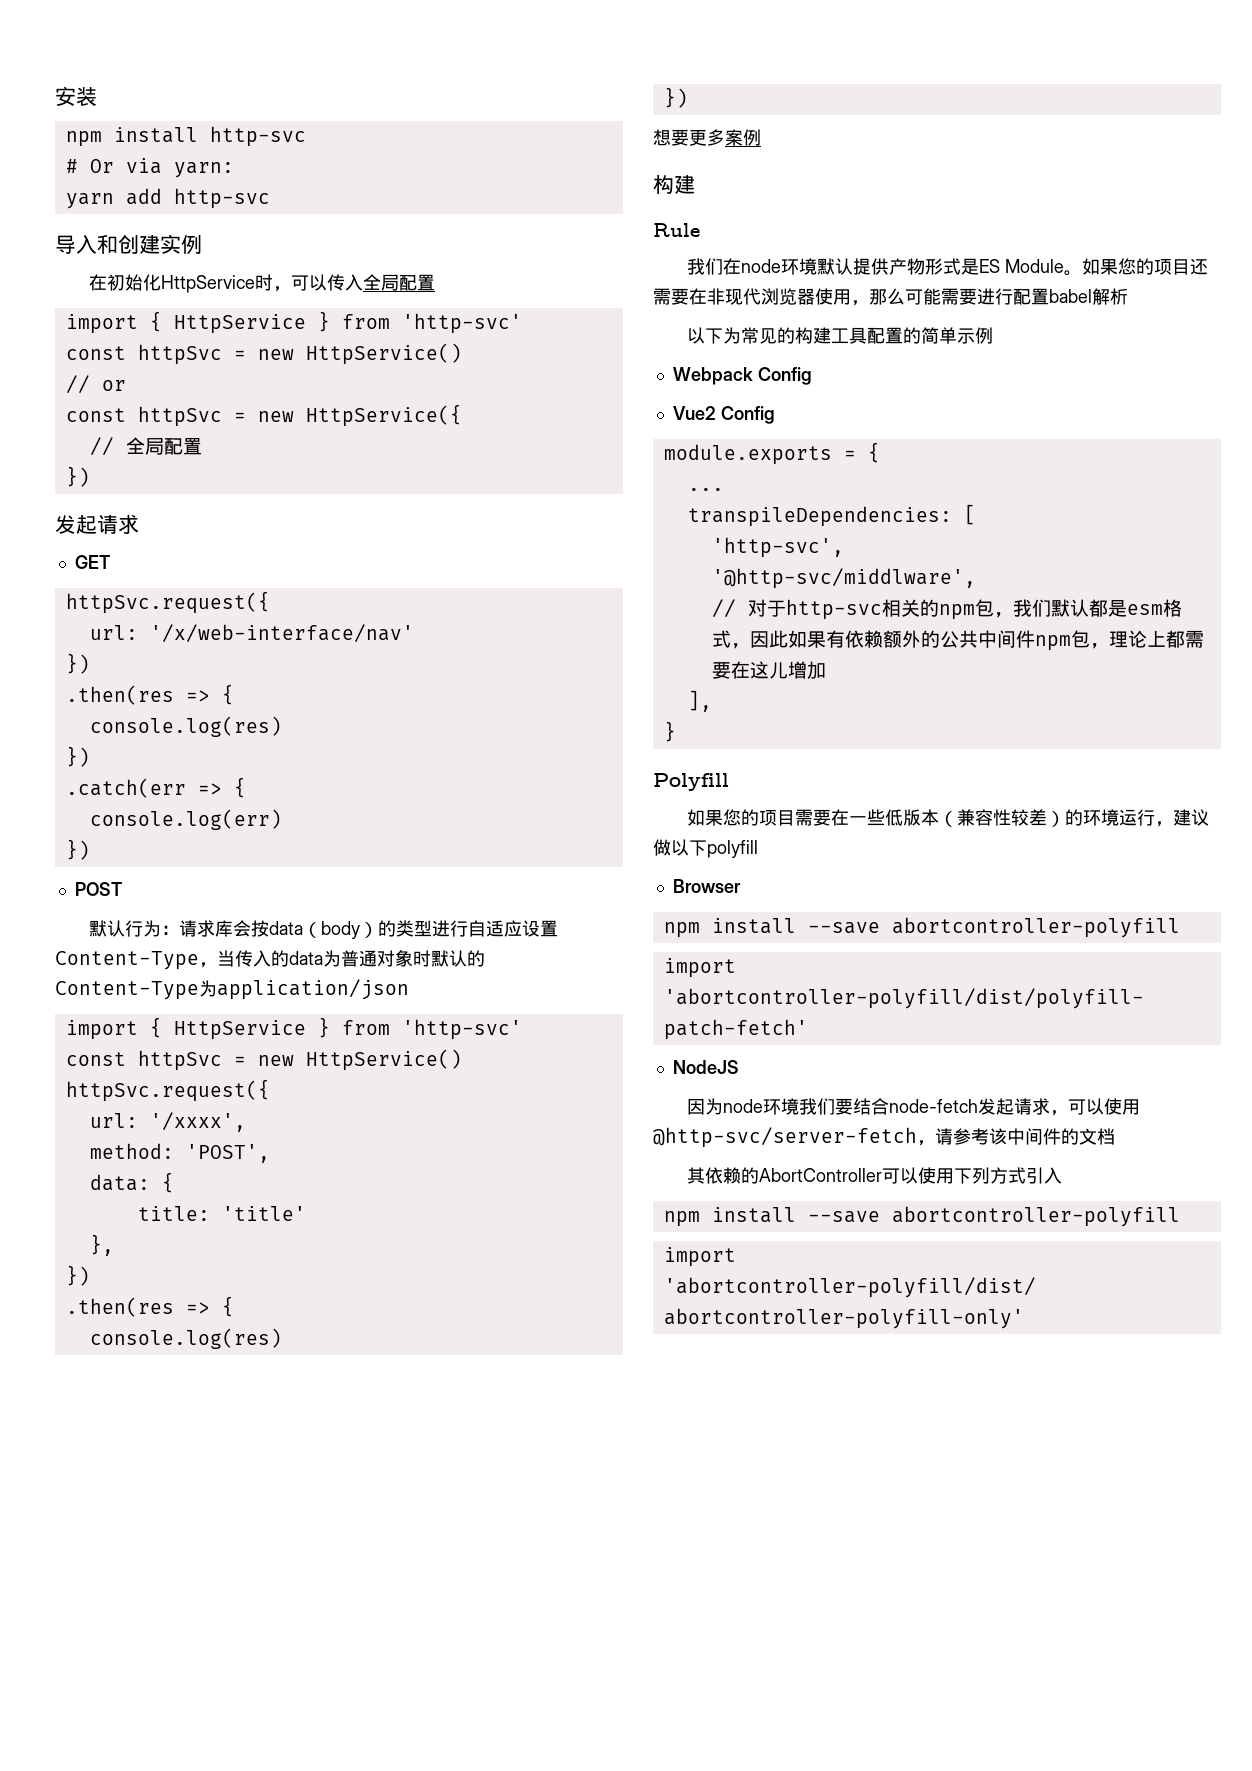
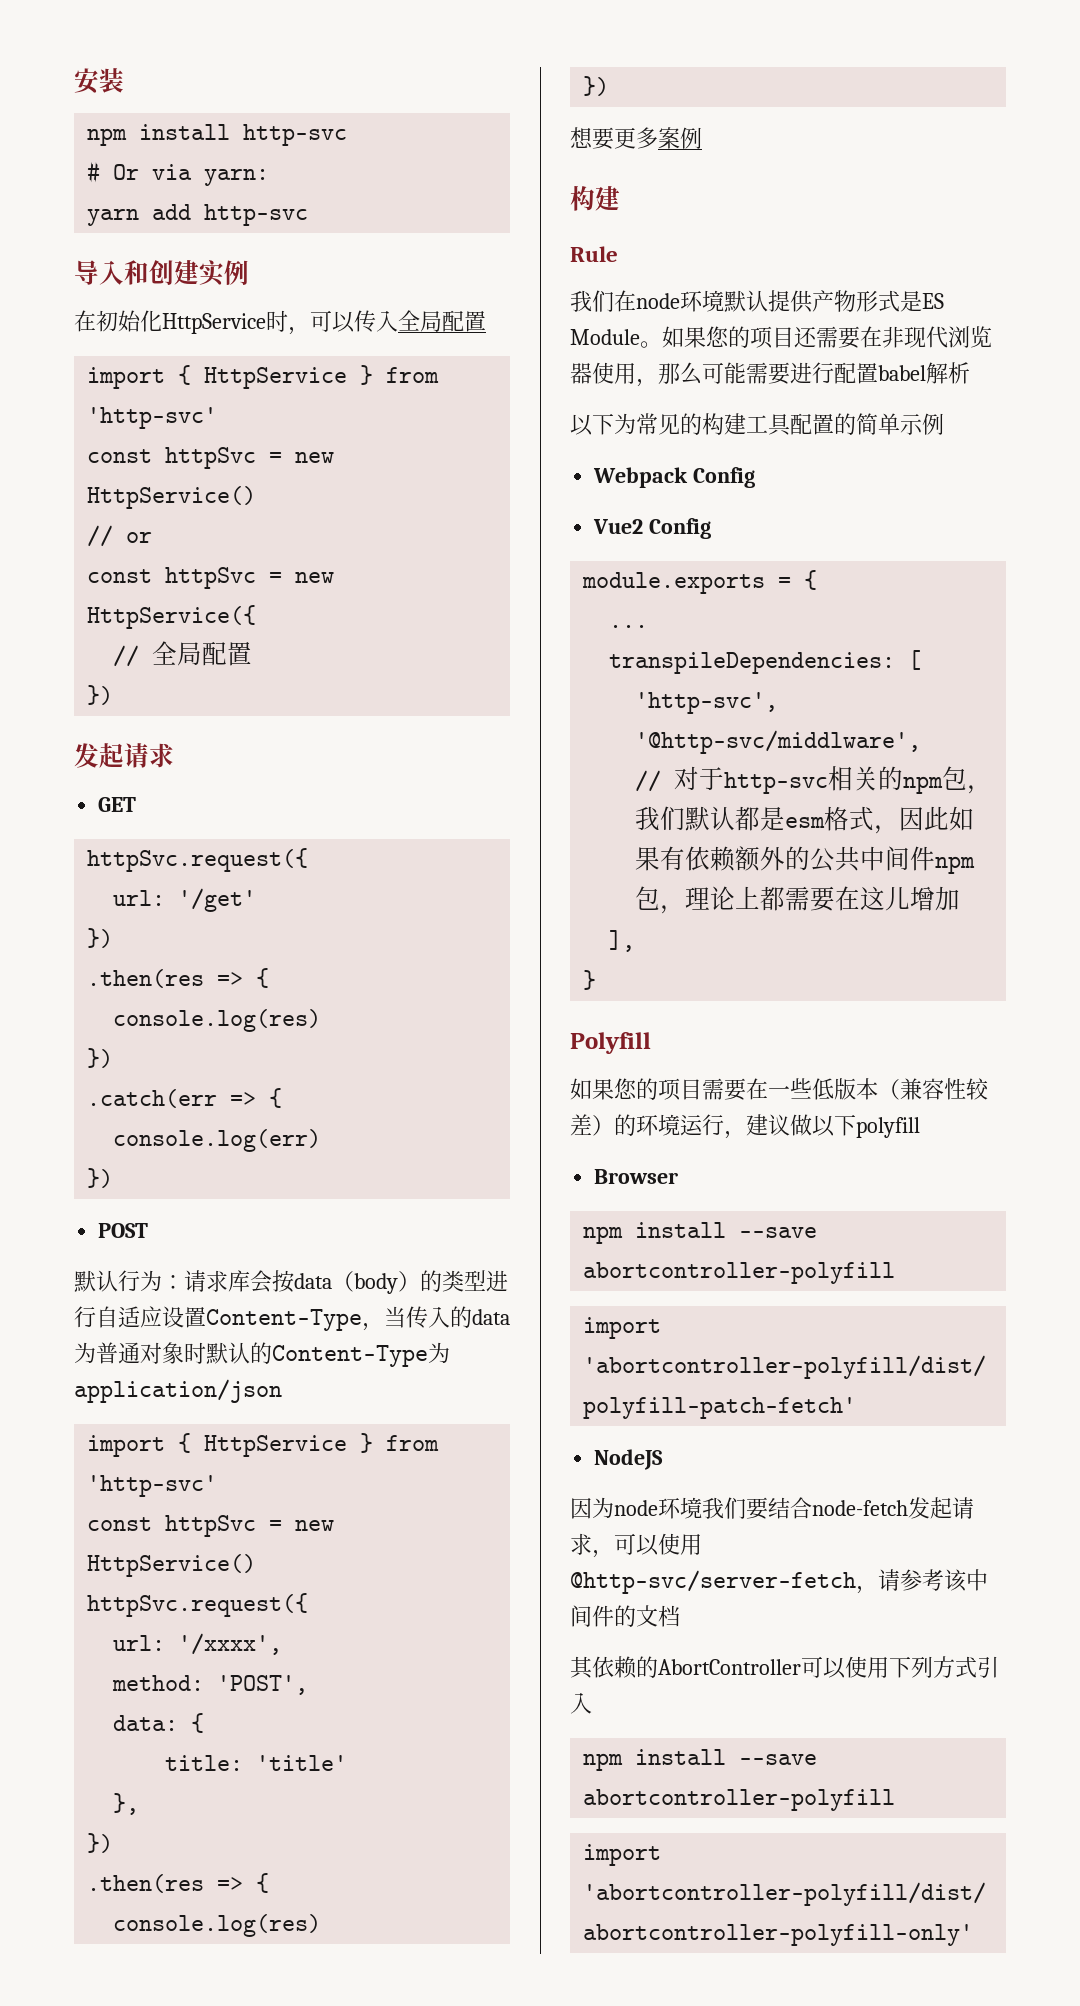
- url: '/x/web-interface/nav'
+ url: '/get'

